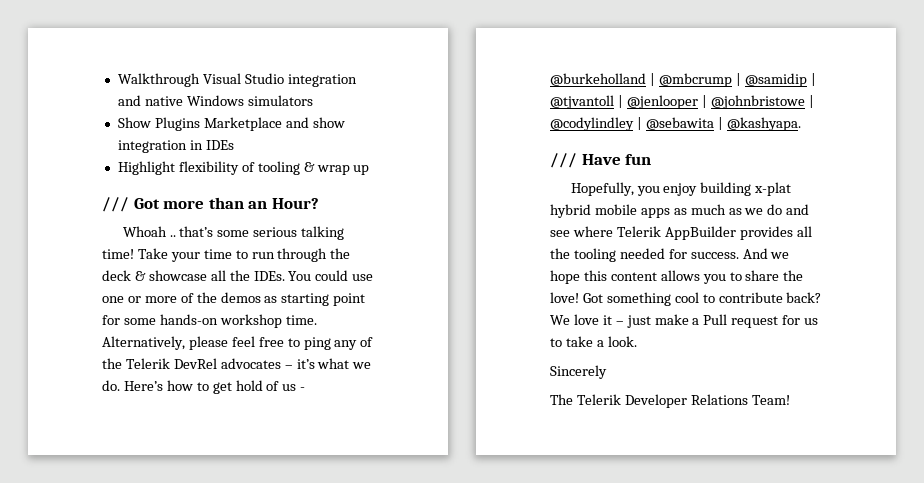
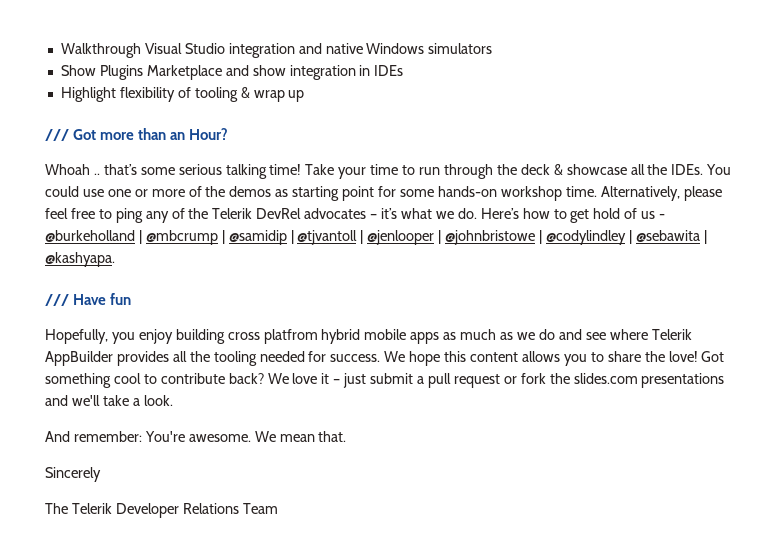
- Hopefully, you enjoy building x-plat hybrid mobile apps as much as we do and see where Telerik AppBuilder provides all the tooling needed for success.
+ Hopefully, you enjoy building cross platfrom hybrid mobile apps as much as we do and see where Telerik AppBuilder provides all the tooling needed for success.
- And we hope this content allows you to share the love!
+ We hope this content allows you to share the love!
- We love it – just make a Pull request for us to take a look.
+ We love it – just submit a pull request or fork the slides.com presentations and we'll take a look.
+ And remember: You're awesome. We mean that.
- The Telerik Developer Relations Team!
+ The Telerik Developer Relations Team

